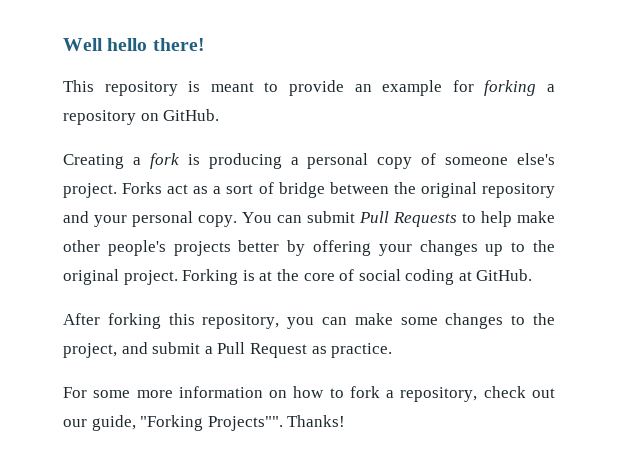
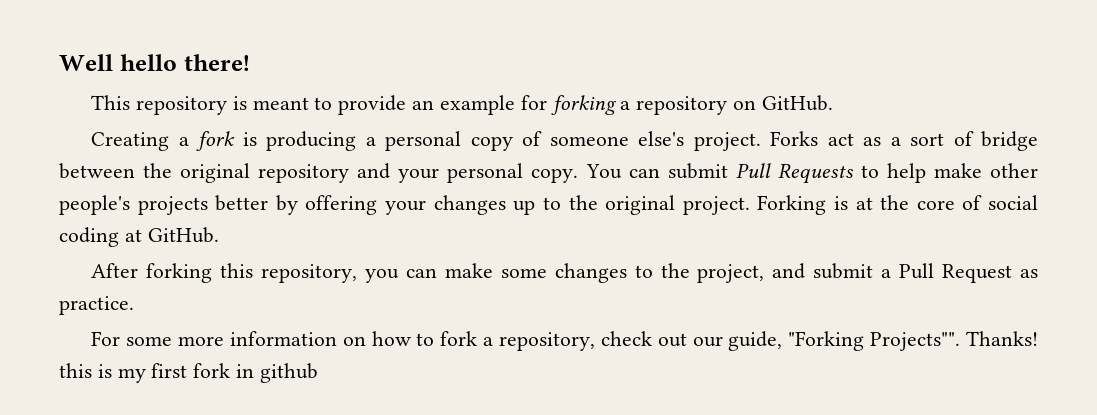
- Thanks!
+ Thanks! this is my first fork in github

